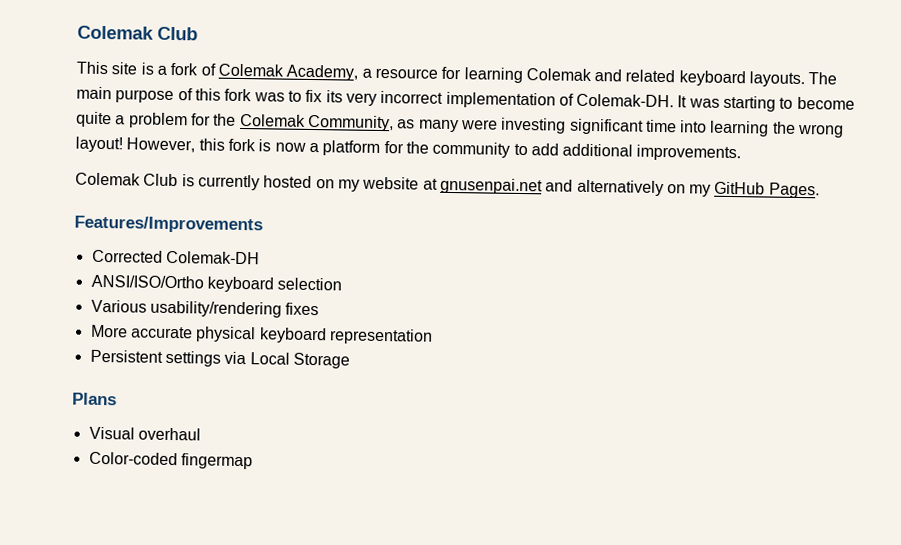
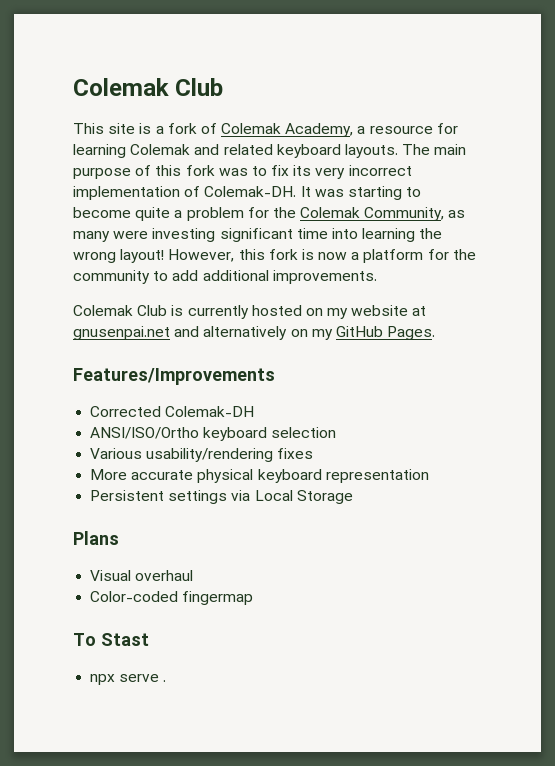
+ To Stast
+ npx serve .

